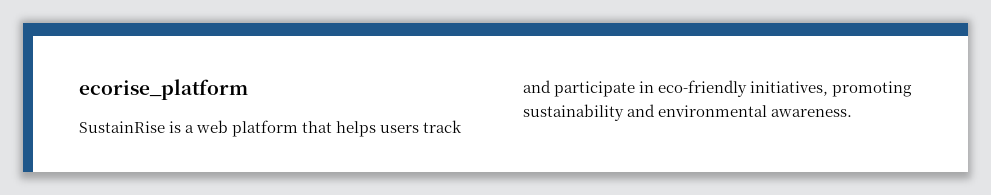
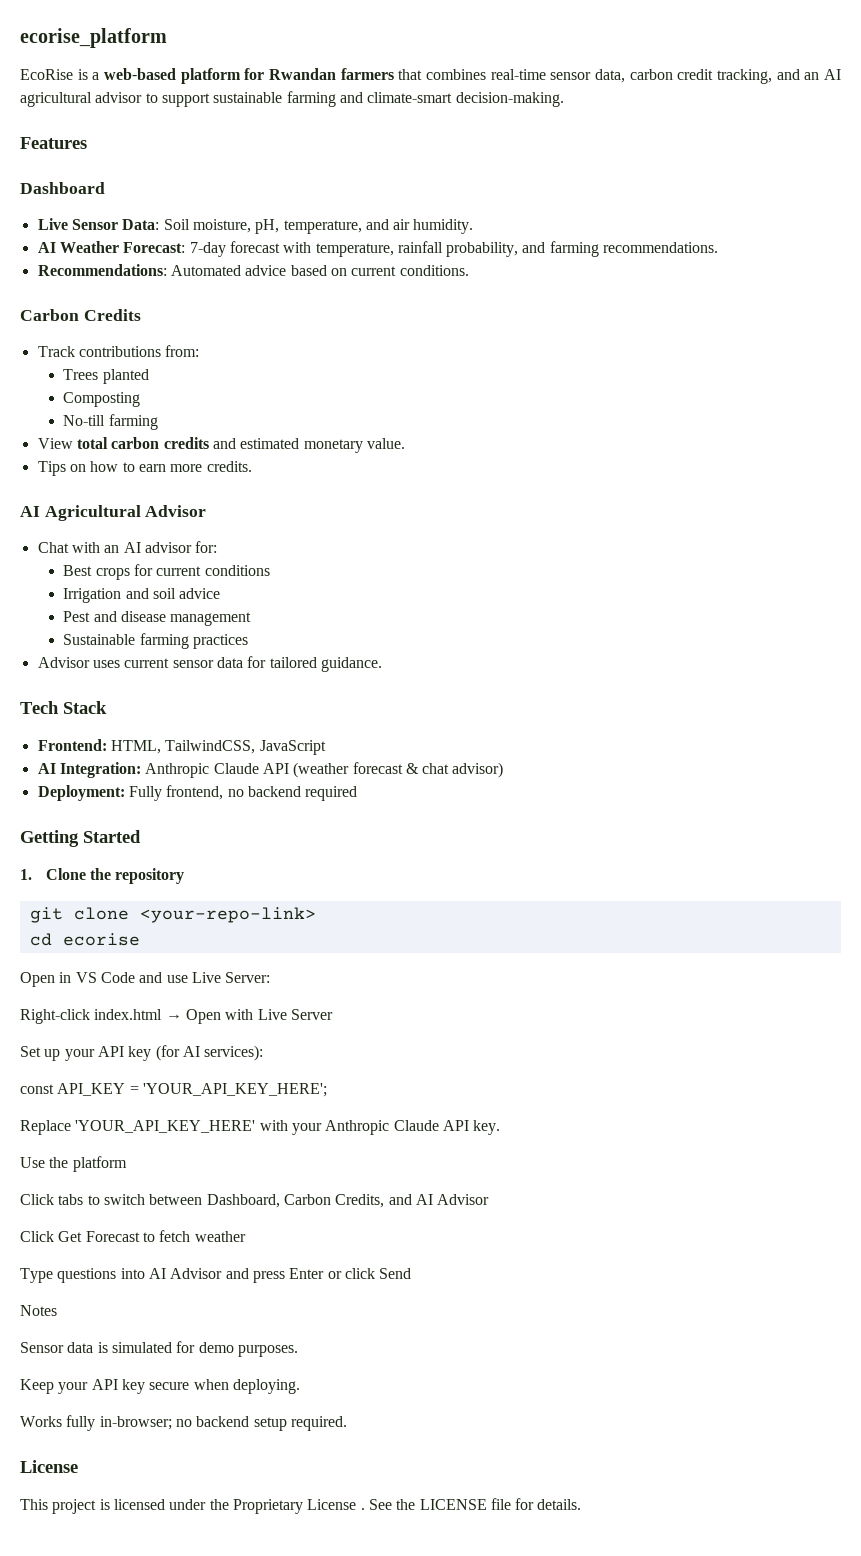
- SustainRise is a web platform that helps users track and participate in eco-friendly initiatives, promoting sustainability and environmental awareness.
+ EcoRise is a web-based platform for Rwandan farmers that combines real-time sensor data, carbon credit tracking, and an AI agricultural advisor to support sustainable farming and climate-smart decision-making.
+ Features
+ Dashboard
+ Live Sensor Data: Soil moisture, pH, temperature, and air humidity.
+ AI Weather Forecast: 7-day forecast with temperature, rainfall probability, and farming recommendations.
+ Recommendations: Automated advice based on current conditions.
+ Carbon Credits
+ Track contributions from:
+ Trees planted
+ Composting
+ No-till farming
+ View total carbon credits and estimated monetary value.
+ Tips on how to earn more credits.
+ AI Agricultural Advisor
+ Chat with an AI advisor for:
+ Best crops for current conditions
+ Irrigation and soil advice
+ Pest and disease management
+ Sustainable farming practices
+ Advisor uses current sensor data for tailored guidance.
+ Tech Stack
+ Frontend: HTML, TailwindCSS, JavaScript
+ AI Integration: Anthropic Claude API (weather forecast & chat advisor)
+ Deployment: Fully frontend, no backend required
+ Getting Started
+ 1. Clone the repository
+ git clone <your-repo-link>
+ cd ecorise
+ Open in VS Code and use Live Server:
+ Right-click index.html → Open with Live Server
+ Set up your API key (for AI services):
+ const API_KEY = 'YOUR_API_KEY_HERE';
+ Replace 'YOUR_API_KEY_HERE' with your Anthropic Claude API key.
+ Use the platform
+ Click tabs to switch between Dashboard, Carbon Credits, and AI Advisor
+ Click Get Forecast to fetch weather
+ Type questions into AI Advisor and press Enter or click Send
+ Notes
+ Sensor data is simulated for demo purposes.
+ Keep your API key secure when deploying.
+ Works fully in-browser; no backend setup required.
+ License
+ This project is licensed under the Proprietary License . See the LICENSE file for details.

